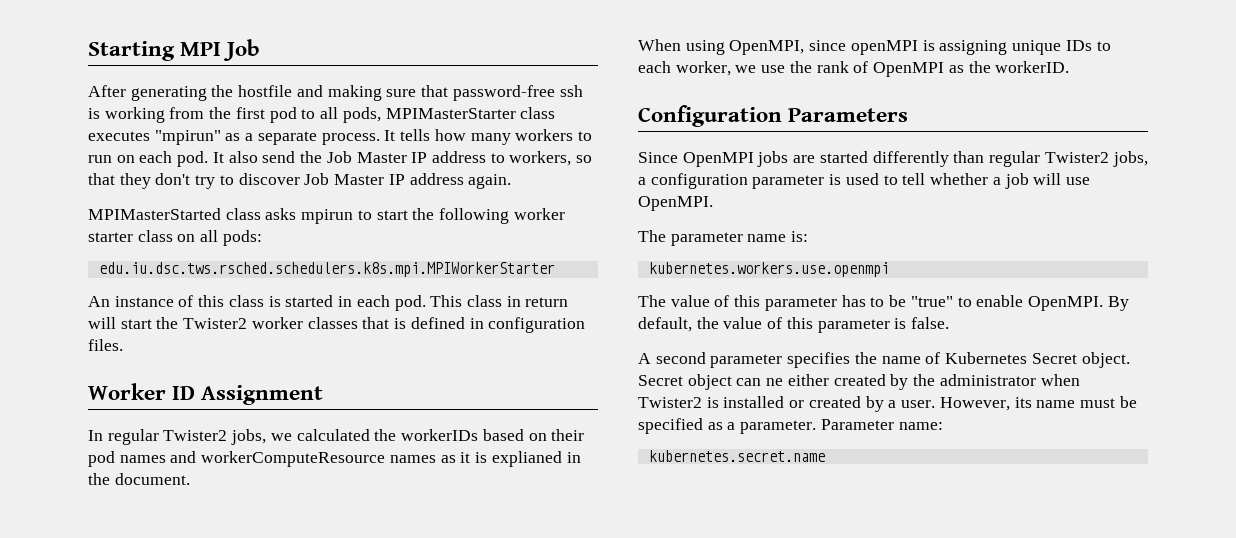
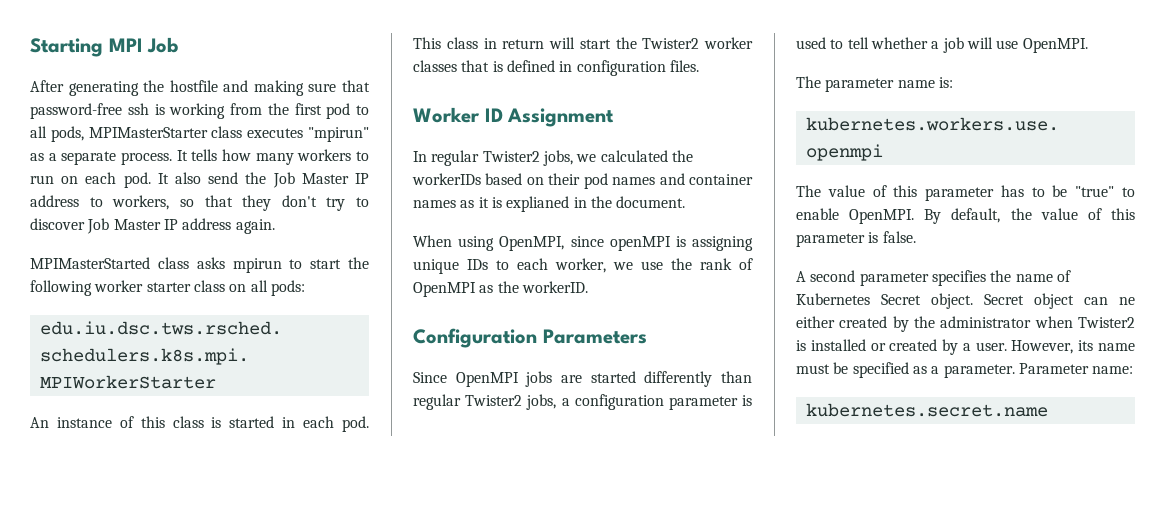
- In regular Twister2 jobs, we calculated the workerIDs based on their pod names and workerComputeResource names as it is explianed in the document.
+ In regular Twister2 jobs, we calculated the workerIDs based on their pod names and container names as it is explianed in the document.

